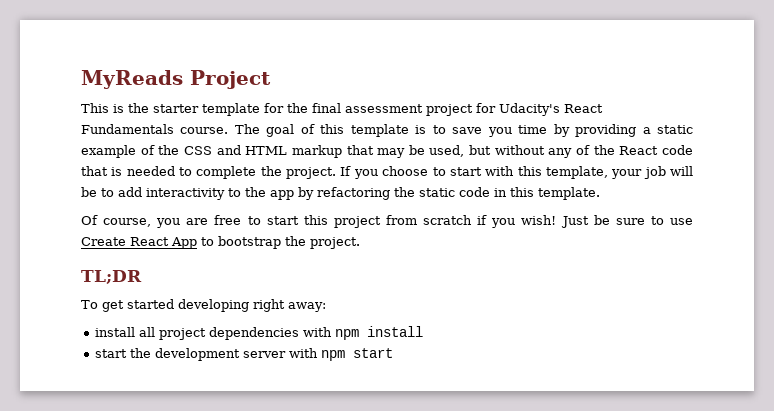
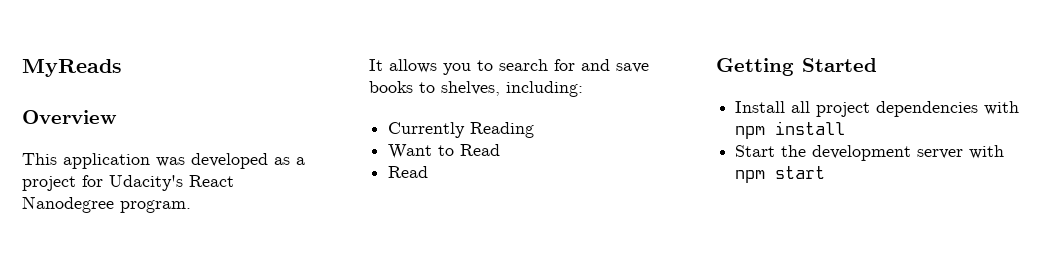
- MyReads Project
+ MyReads
+ Overview
- This is the starter template for the final assessment project for Udacity's React Fundamentals course. The goal of this template is to save you time by providing a static example of the CSS and HTML markup that may be used, but without any of the React code that is needed to complete the project. If you choose to start with this template, your job will be to add interactivity to the app by refactoring the static code in this template.
- Of course, you are free to start this project from scratch if you wish! Just be sure to use Create React App to bootstrap the project.
- TL;DR
- To get started developing right away:
- install all project dependencies with npm install
+ This application was developed as a project for Udacity's React Nanodegree program.
+ It allows you to search for and save books to shelves, including:
+ Currently Reading
+ Want to Read
+ Read
+ Getting Started
+ Install all project dependencies with npm install
- start the development server with npm start
+ Start the development server with npm start

